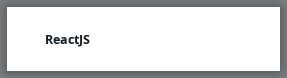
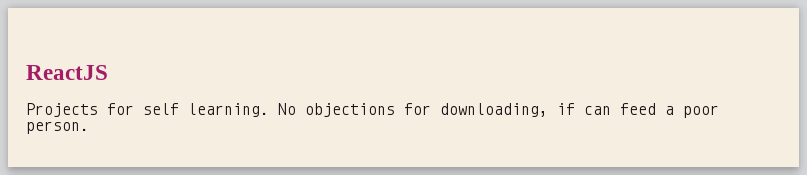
+ Projects for self learning. No objections for downloading, if can feed a poor person.

